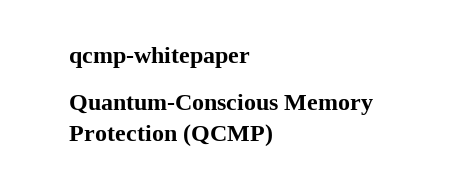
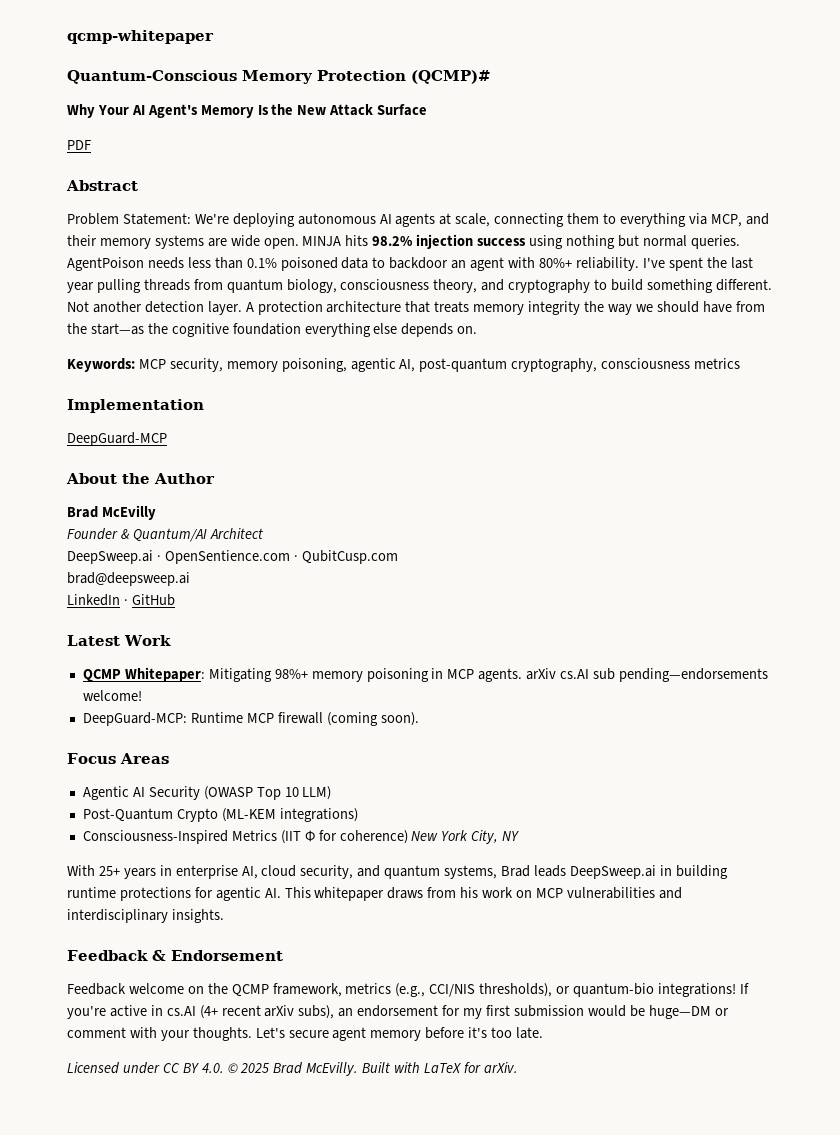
- Quantum-Conscious Memory Protection (QCMP)
+ Quantum-Conscious Memory Protection (QCMP)#
+ Why Your AI Agent's Memory Is the New Attack Surface
+ PDF
+ Abstract
+ Problem Statement: We're deploying autonomous AI agents at scale, connecting them to everything via MCP, and their memory systems are wide open. MINJA hits 98.2% injection success using nothing but normal queries. AgentPoison needs less than 0.1% poisoned data to backdoor an agent with 80%+ reliability. I've spent the last year pulling threads from quantum biology, consciousness theory, and cryptography to build something different. Not another detection layer. A protection architecture that treats memory integrity the way we should have from the start—as the cognitive foundation everything else depends on.
+ Keywords: MCP security, memory poisoning, agentic AI, post-quantum cryptography, consciousness metrics
+ Implementation
+ DeepGuard-MCP
+ About the Author
+ Brad McEvilly
+ Founder & Quantum/AI Architect
+ DeepSweep.ai · OpenSentience.com · QubitCusp.com
+ brad@deepsweep.ai
+ LinkedIn · GitHub
+ Latest Work
+ QCMP Whitepaper: Mitigating 98%+ memory poisoning in MCP agents. arXiv cs.AI sub pending—endorsements welcome!
+ DeepGuard-MCP: Runtime MCP firewall (coming soon).
+ Focus Areas
+ Agentic AI Security (OWASP Top 10 LLM)
+ Post-Quantum Crypto (ML-KEM integrations)
+ Consciousness-Inspired Metrics (IIT Φ for coherence) New York City, NY
+ With 25+ years in enterprise AI, cloud security, and quantum systems, Brad leads DeepSweep.ai in building runtime protections for agentic AI. This whitepaper draws from his work on MCP vulnerabilities and interdisciplinary insights.
+ Feedback & Endorsement
+ Feedback welcome on the QCMP framework, metrics (e.g., CCI/NIS thresholds), or quantum-bio integrations! If you're active in cs.AI (4+ recent arXiv subs), an endorsement for my first submission would be huge—DM or comment with your thoughts. Let's secure agent memory before it's too late.
+ Licensed under CC BY 4.0. © 2025 Brad McEvilly. Built with LaTeX for arXiv.

